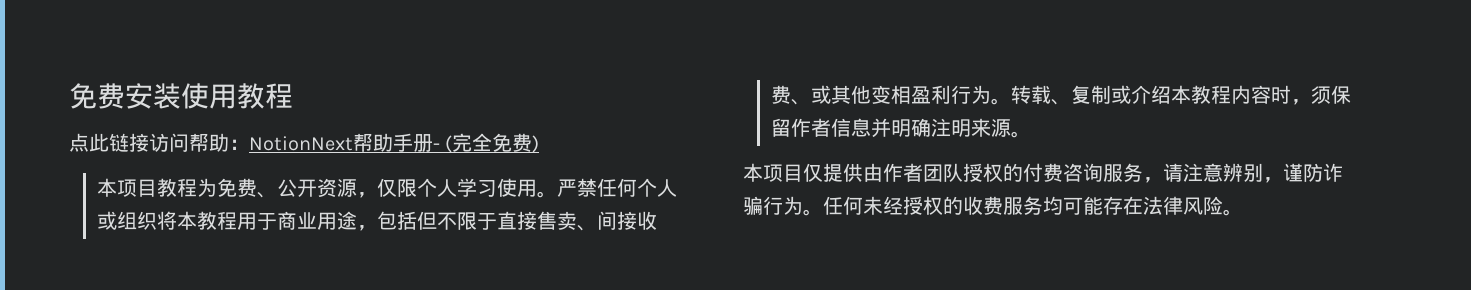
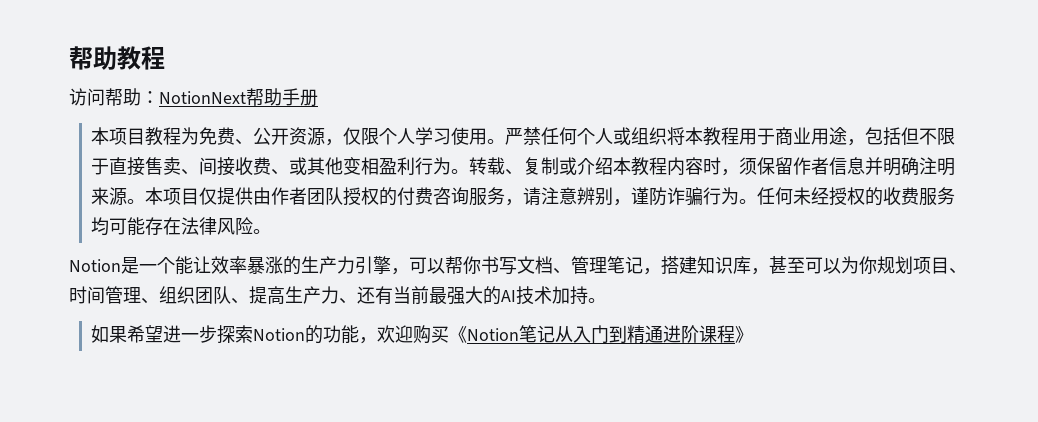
- 免费安装使用教程
+ 帮助教程
- 点此链接访问帮助：NotionNext帮助手册- (完全免费)
+ 访问帮助：NotionNext帮助手册
- 转载、复制或介绍本教程内容时，须保留作者信息并明确注明来源。
- 本项目仅提供由作者团队授权的付费咨询服务，请注意辨别，谨防诈骗行为。
+ 转载、复制或介绍本教程内容时，须保留作者信息并明确注明来源。本项目仅提供由作者团队授权的付费咨询服务，请注意辨别，谨防诈骗行为。
+ Notion是一个能让效率暴涨的生产力引擎，可以帮你书写文档、管理笔记，搭建知识库，甚至可以为你规划项目、时间管理、组织团队、提高生产力、还有当前最强大的AI技术加持。
+ 如果希望进一步探索Notion的功能，欢迎购买《Notion笔记从入门到精通进阶课程》

